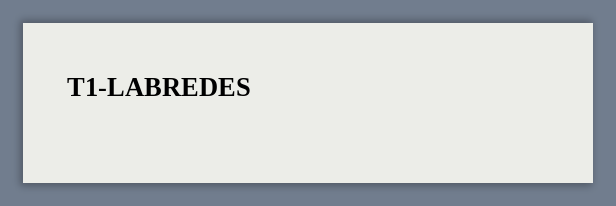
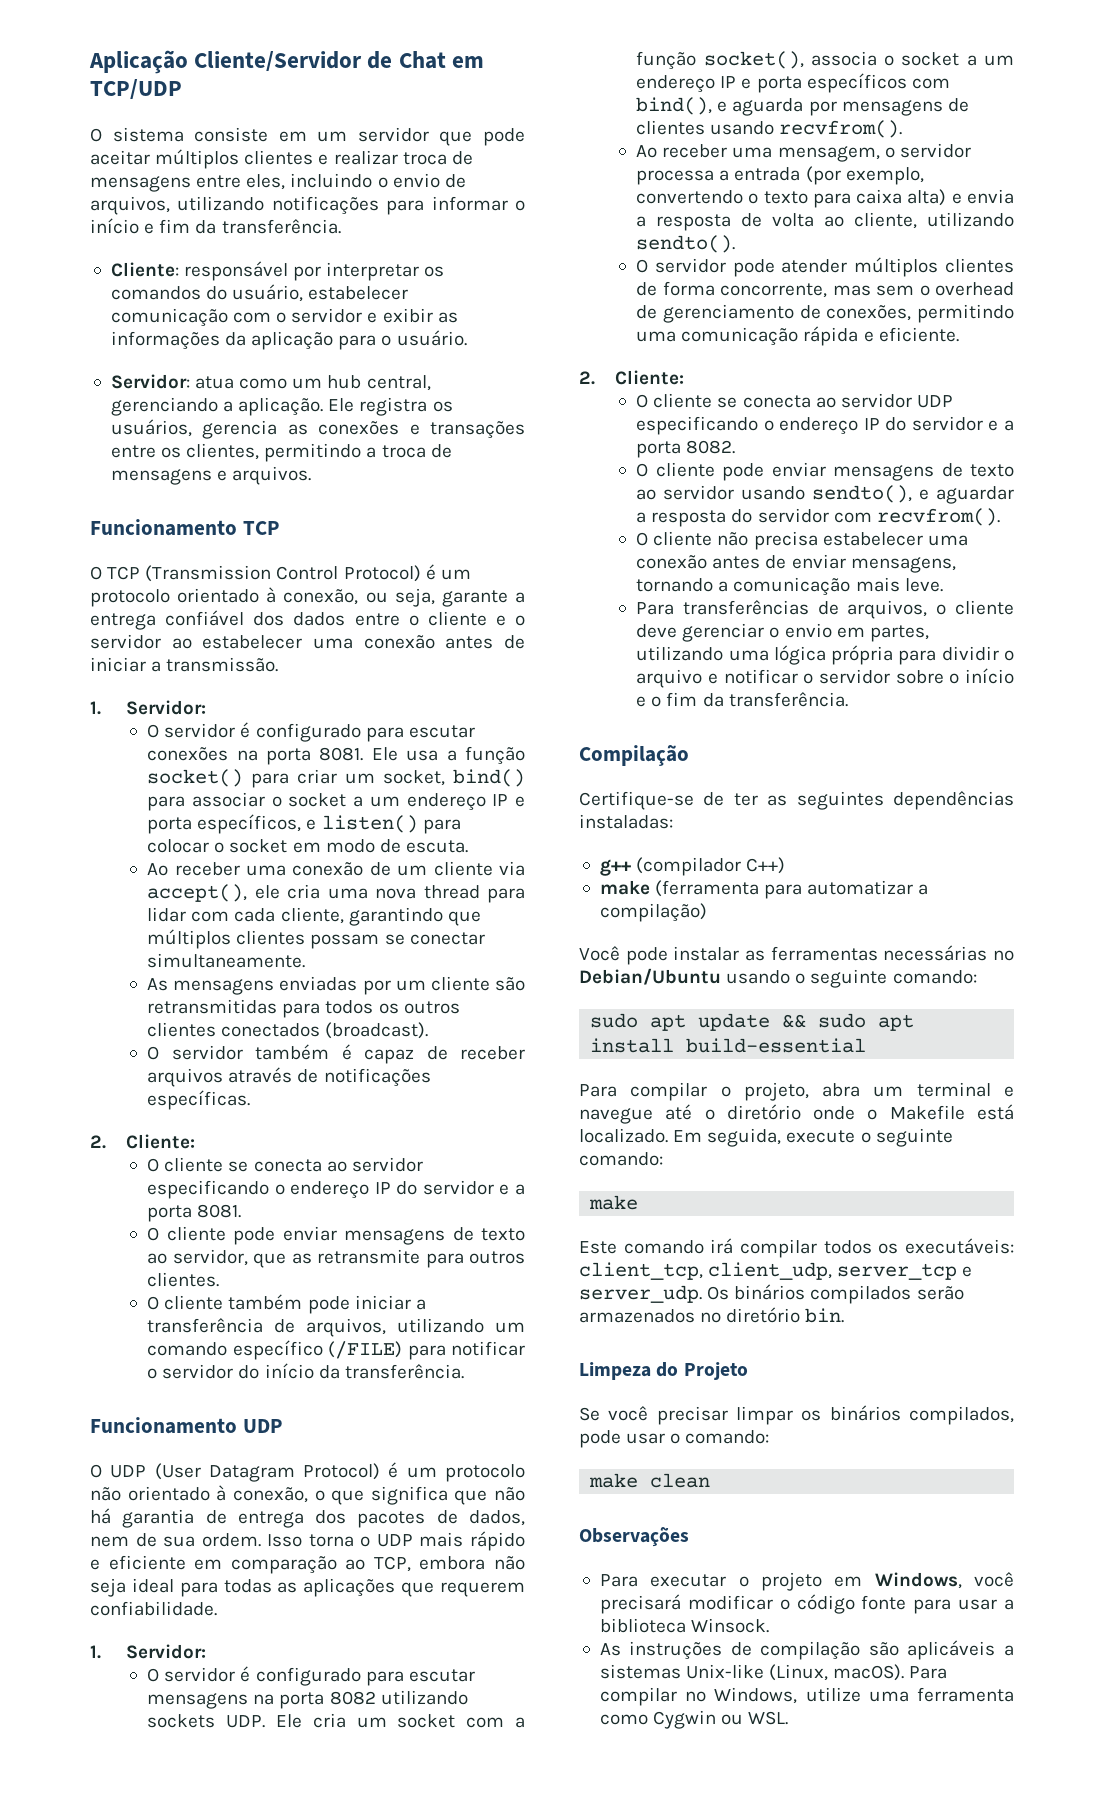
- T1-LABREDES
+ Aplicação Cliente/Servidor de Chat em TCP/UDP
+ O sistema consiste em um servidor que pode aceitar múltiplos clientes e realizar troca de mensagens entre eles, incluindo o envio de arquivos, utilizando notificações para informar o início e fim da transferência.
+ Cliente: responsável por interpretar os comandos do usuário, estabelecer comunicação com o servidor e exibir as informações da aplicação para o usuário.
+ Servidor: atua como um hub central, gerenciando a aplicação. Ele registra os usuários, gerencia as conexões e transações entre os clientes, permitindo a troca de mensagens e arquivos.
+ Funcionamento TCP
+ O TCP (Transmission Control Protocol) é um protocolo orientado à conexão, ou seja, garante a entrega confiável dos dados entre o cliente e o servidor ao estabelecer uma conexão antes de iniciar a transmissão.
+ 1. Servidor:
+ O servidor é configurado para escutar conexões na porta 8081. Ele usa a função socket() para criar um socket, bind() para associar o socket a um endereço IP e porta específicos, e listen() para colocar o socket em modo de escuta.
+ Ao receber uma conexão de um cliente via accept(), ele cria uma nova thread para lidar com cada cliente, garantindo que múltiplos clientes possam se conectar simultaneamente.
+ As mensagens enviadas por um cliente são retransmitidas para todos os outros clientes conectados (broadcast).
+ O servidor também é capaz de receber arquivos através de notificações específicas.
+ 2. Cliente:
+ O cliente se conecta ao servidor especificando o endereço IP do servidor e a porta 8081.
+ O cliente pode enviar mensagens de texto ao servidor, que as retransmite para outros clientes.
+ O cliente também pode iniciar a transferência de arquivos, utilizando um comando específico (/FILE) para notificar o servidor do início da transferência.
+ Funcionamento UDP
+ O UDP (User Datagram Protocol) é um protocolo não orientado à conexão, o que significa que não há garantia de entrega dos pacotes de dados, nem de sua ordem. Isso torna o UDP mais rápido e eficiente em comparação ao TCP, embora não seja ideal para todas as aplicações que requerem confiabilidade.
+ 1. Servidor:
+ O servidor é configurado para escutar mensagens na porta 8082 utilizando sockets UDP. Ele cria um socket com a função socket(), associa o socket a um endereço IP e porta específicos com bind(), e aguarda por mensagens de clientes usando recvfrom().
+ Ao receber uma mensagem, o servidor processa a entrada (por exemplo, convertendo o texto para caixa alta) e envia a resposta de volta ao cliente, utilizando sendto().
+ O servidor pode atender múltiplos clientes de forma concorrente, mas sem o overhead de gerenciamento de conexões, permitindo uma comunicação rápida e eficiente.
+ 2. Cliente:
+ O cliente se conecta ao servidor UDP especificando o endereço IP do servidor e a porta 8082.
+ O cliente pode enviar mensagens de texto ao servidor usando sendto(), e aguardar a resposta do servidor com recvfrom().
+ O cliente não precisa estabelecer uma conexão antes de enviar mensagens, tornando a comunicação mais leve.
+ Para transferências de arquivos, o cliente deve gerenciar o envio em partes, utilizando uma lógica própria para dividir o arquivo e notificar o servidor sobre o início e o fim da transferência.
+ Compilação
+ Certifique-se de ter as seguintes dependências instaladas:
+ g++ (compilador C++)
+ make (ferramenta para automatizar a compilação)
+ Você pode instalar as ferramentas necessárias no Debian/Ubuntu usando o seguinte comando:
+ sudo apt update && sudo apt install build-essential
+ Para compilar o projeto, abra um terminal e navegue até o diretório onde o Makefile está localizado. Em seguida, execute o seguinte comando:
+ make
+ Este comando irá compilar todos os executáveis: client_tcp, client_udp, server_tcp e server_udp. Os binários compilados serão armazenados no diretório bin.
+ Limpeza do Projeto
+ Se você precisar limpar os binários compilados, pode usar o comando:
+ make clean
+ Observações
+ Para executar o projeto em Windows, você precisará modificar o código fonte para usar a biblioteca Winsock.
+ As instruções de compilação são aplicáveis a sistemas Unix-like (Linux, macOS). Para compilar no Windows, utilize uma ferramenta como Cygwin ou WSL.

